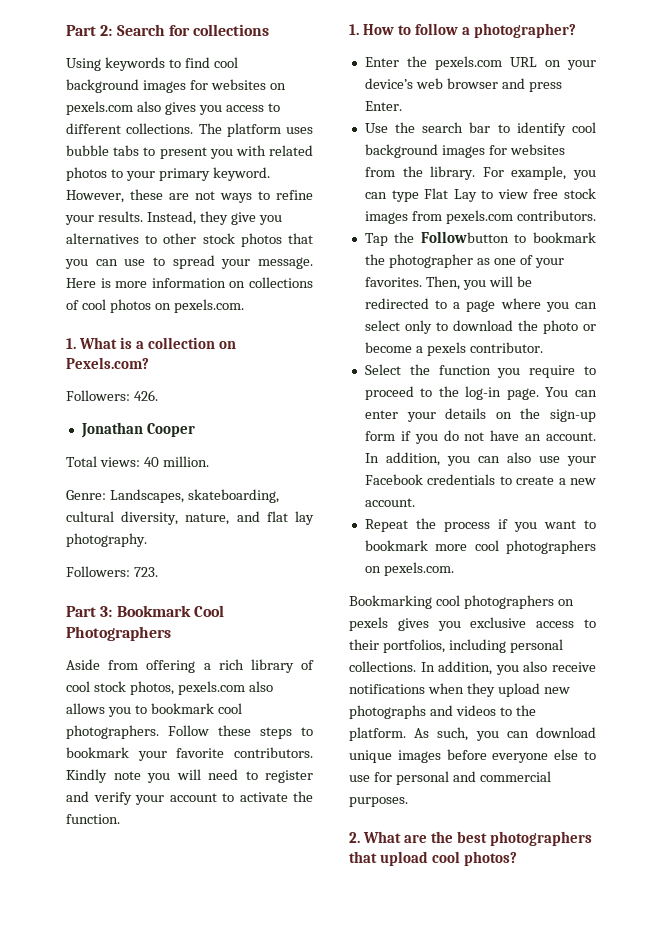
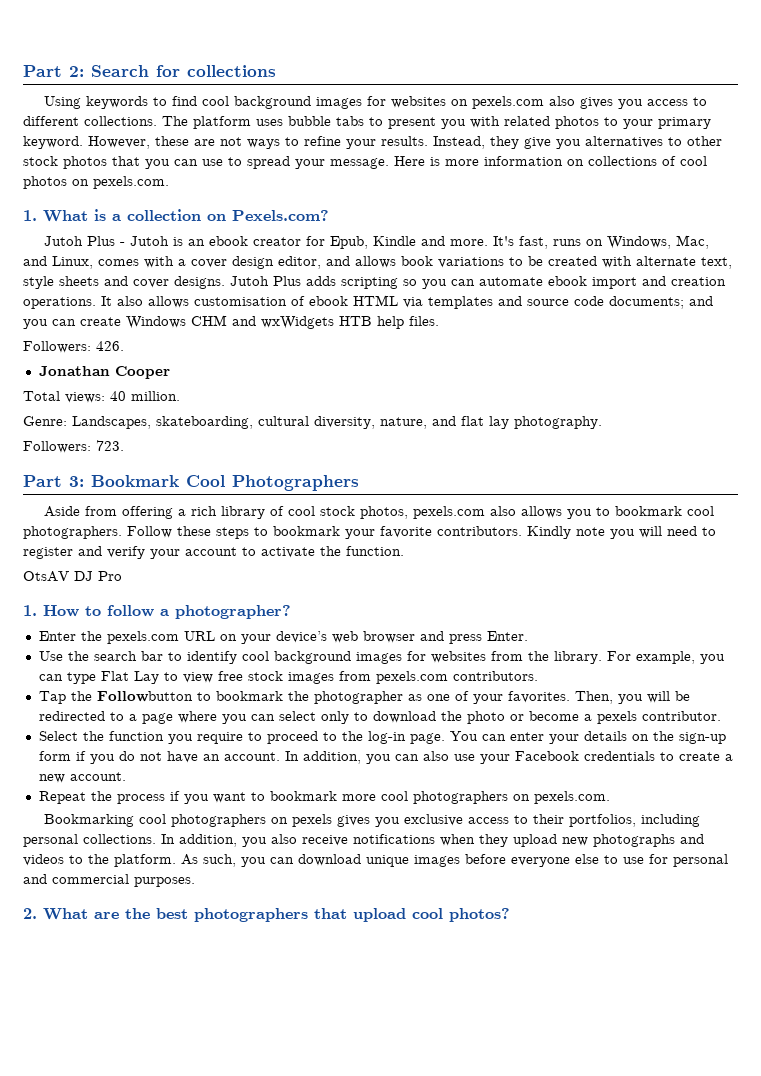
+ Jutoh Plus - Jutoh is an ebook creator for Epub, Kindle and more. It's fast, runs on Windows, Mac, and Linux, comes with a cover design editor, and allows book variations to be created with alternate text, style sheets and cover designs. Jutoh Plus adds scripting so you can automate ebook import and creation operations. It also allows customisation of ebook HTML via templates and source code documents; and you can create Windows CHM and wxWidgets HTB help files.
+ OtsAV DJ Pro

